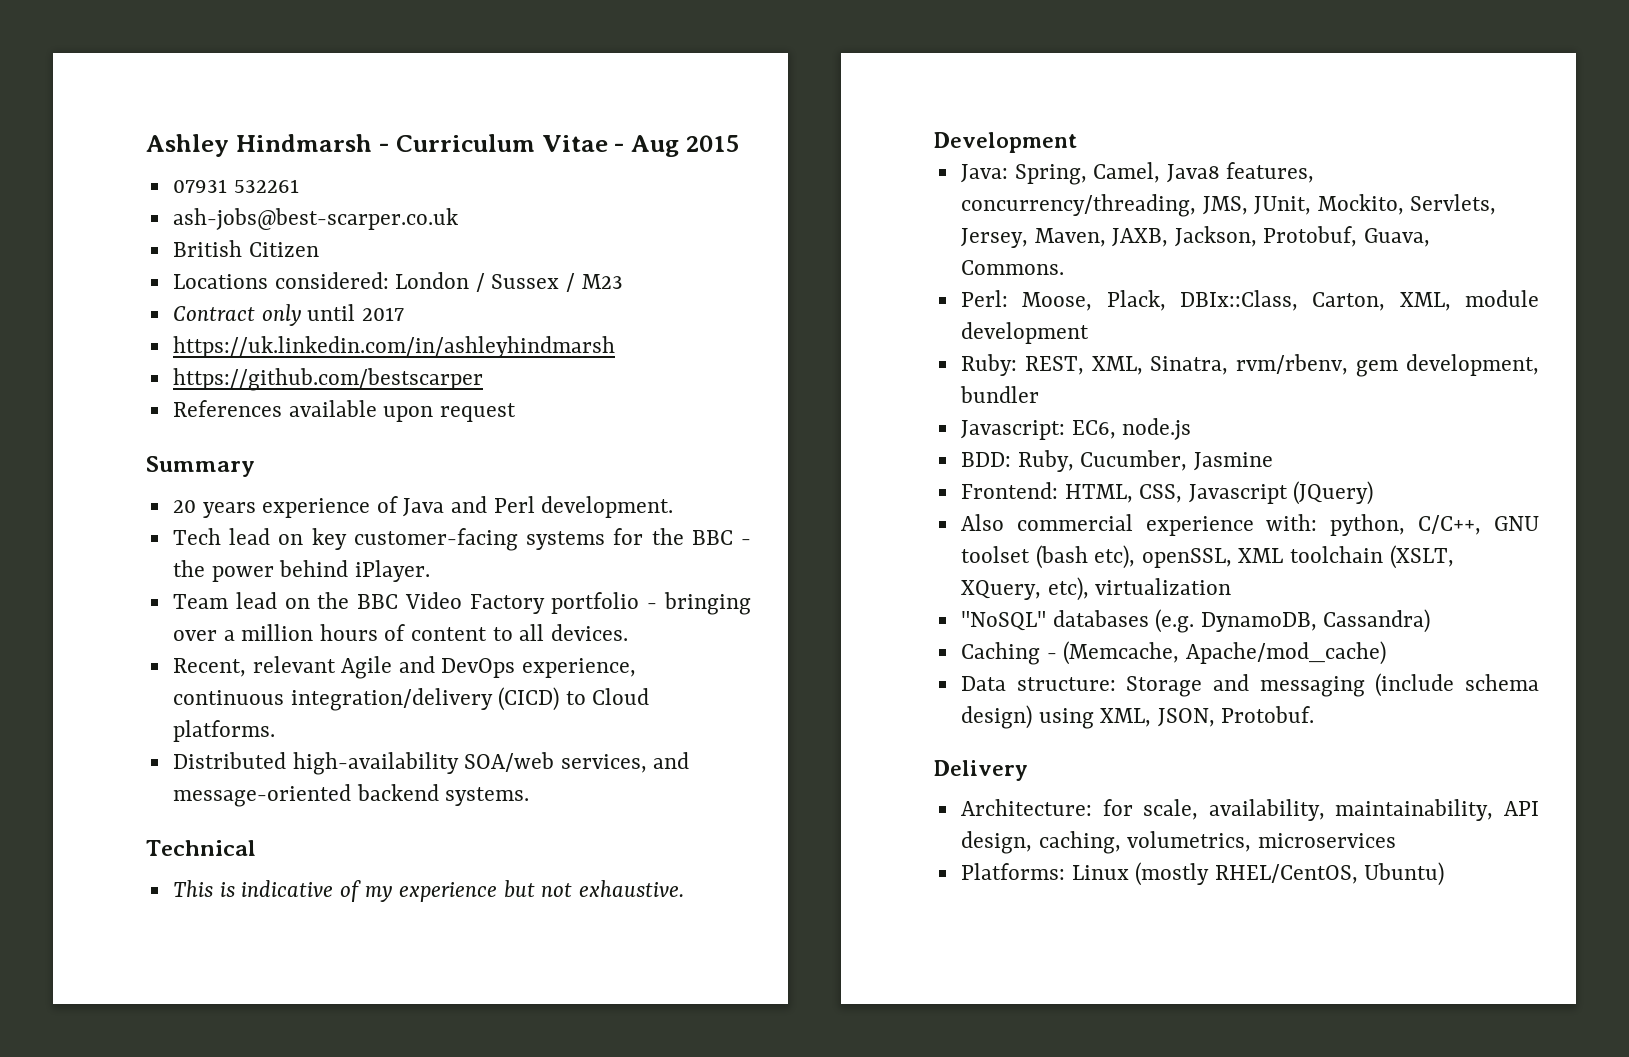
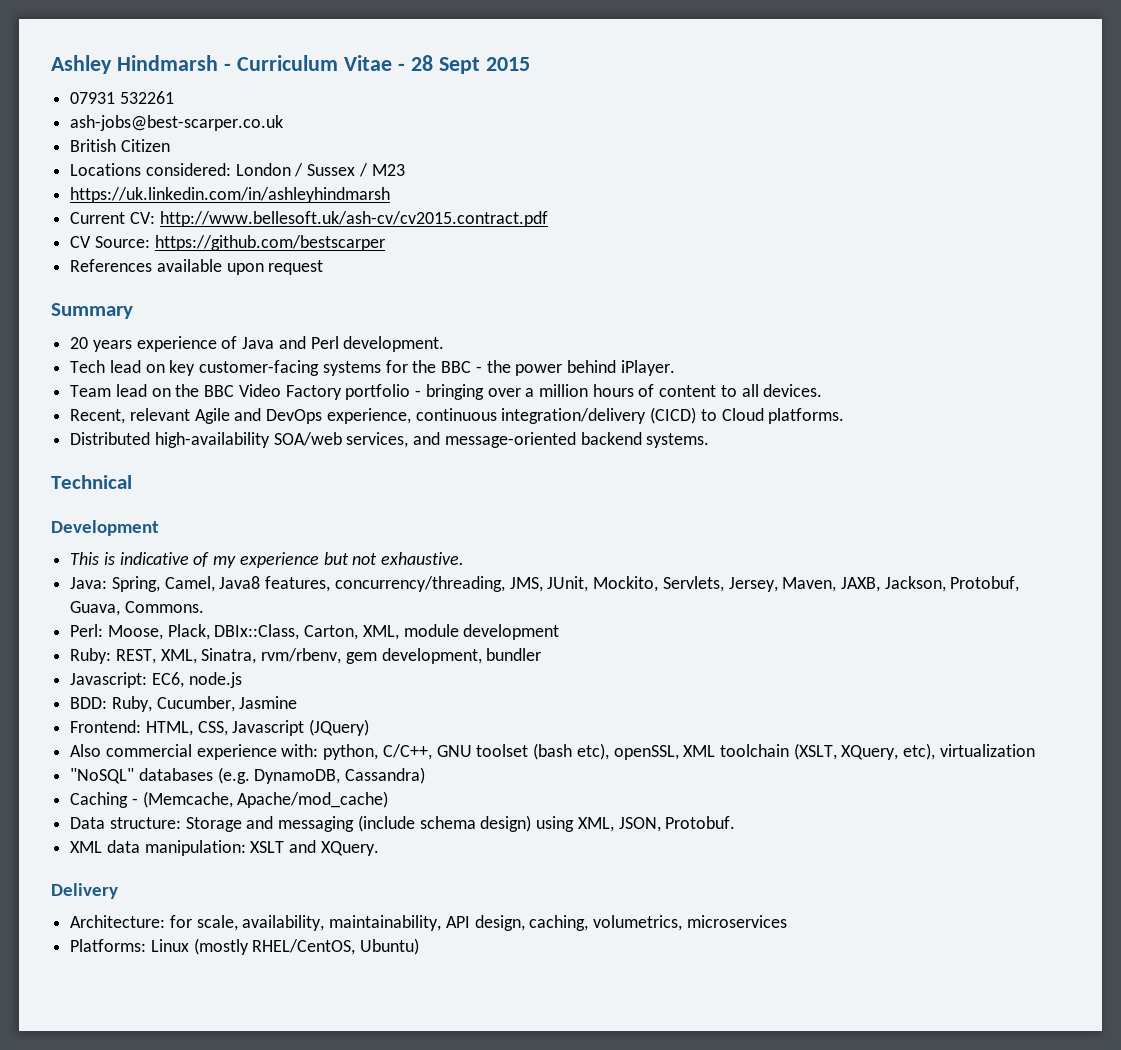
- Ashley Hindmarsh - Curriculum Vitae - Aug 2015
+ Ashley Hindmarsh - Curriculum Vitae - 28 Sept 2015
- Contract only until 2017
  https://uk.linkedin.com/in/ashleyhindmarsh
- https://github.com/bestscarper
+ Current CV: http://www.bellesoft.uk/ash-cv/cv2015.contract.pdf
+ CV Source: https://github.com/bestscarper
+ Development
- Development
+ XML data manipulation: XSLT and XQuery.

